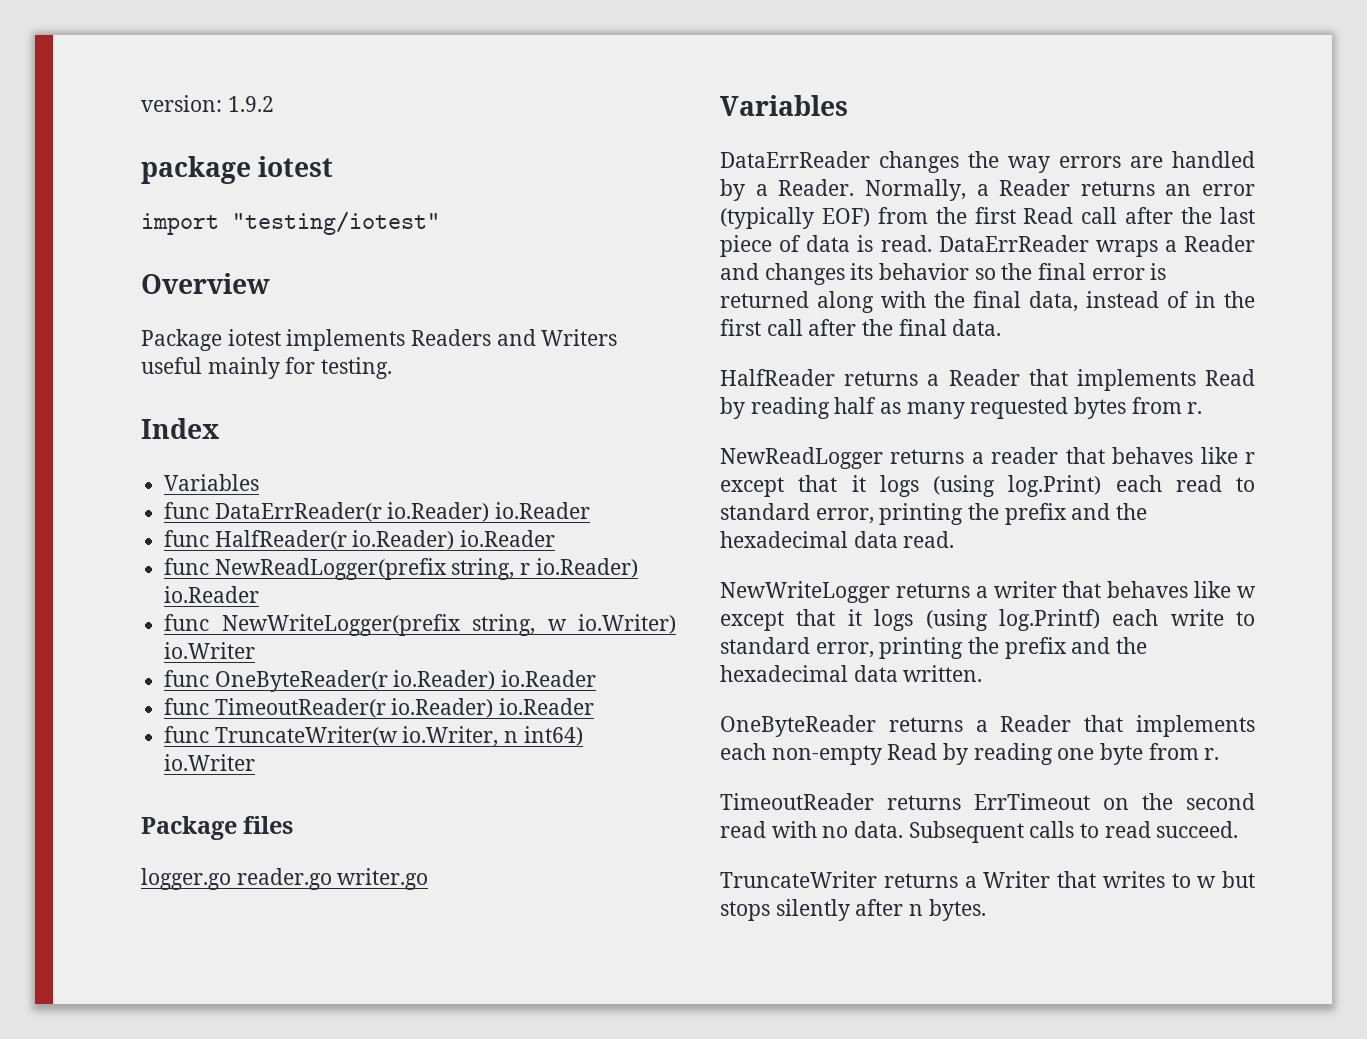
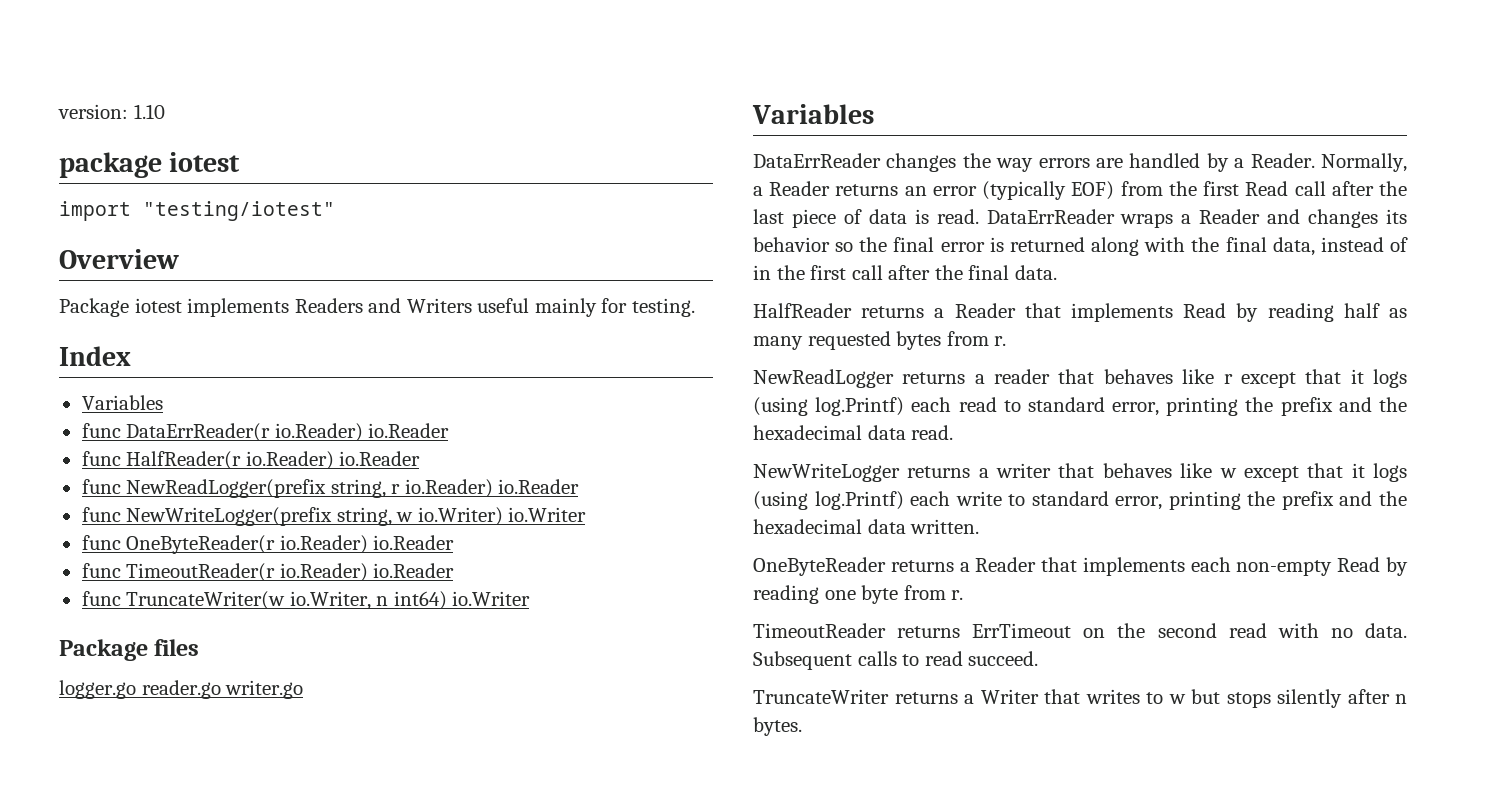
- version: 1.9.2
+ version: 1.10
- NewReadLogger returns a reader that behaves like r except that it logs (using log.Print) each read to standard error, printing the prefix and the hexadecimal data read.
+ NewReadLogger returns a reader that behaves like r except that it logs (using log.Printf) each read to standard error, printing the prefix and the hexadecimal data read.

